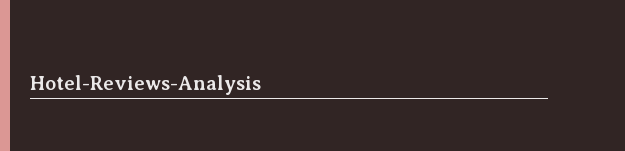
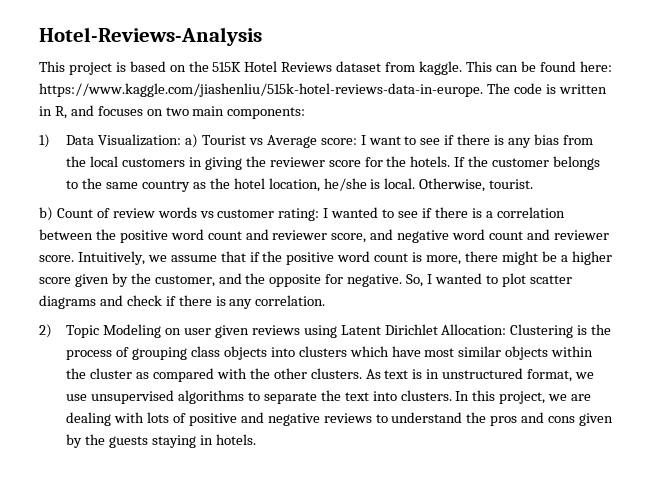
+ This project is based on the 515K Hotel Reviews dataset from kaggle. This can be found here: https://www.kaggle.com/jiashenliu/515k-hotel-reviews-data-in-europe. The code is written in R, and focuses on two main components:
+ 1) Data Visualization: a) Tourist vs Average score: I want to see if there is any bias from the local customers in giving the reviewer score for the hotels. If the customer belongs to the same country as the hotel location, he/she is local. Otherwise, tourist.
+ b) Count of review words vs customer rating: I wanted to see if there is a correlation between the positive word count and reviewer score, and negative word count and reviewer score. Intuitively, we assume that if the positive word count is more, there might be a higher score given by the customer, and the opposite for negative. So, I wanted to plot scatter diagrams and check if there is any correlation.
+ 2) Topic Modeling on user given reviews using Latent Dirichlet Allocation: Clustering is the process of grouping class objects into clusters which have most similar objects within the cluster as compared with the other clusters. As text is in unstructured format, we use unsupervised algorithms to separate the text into clusters. In this project, we are dealing with lots of positive and negative reviews to understand the pros and cons given by the guests staying in hotels.

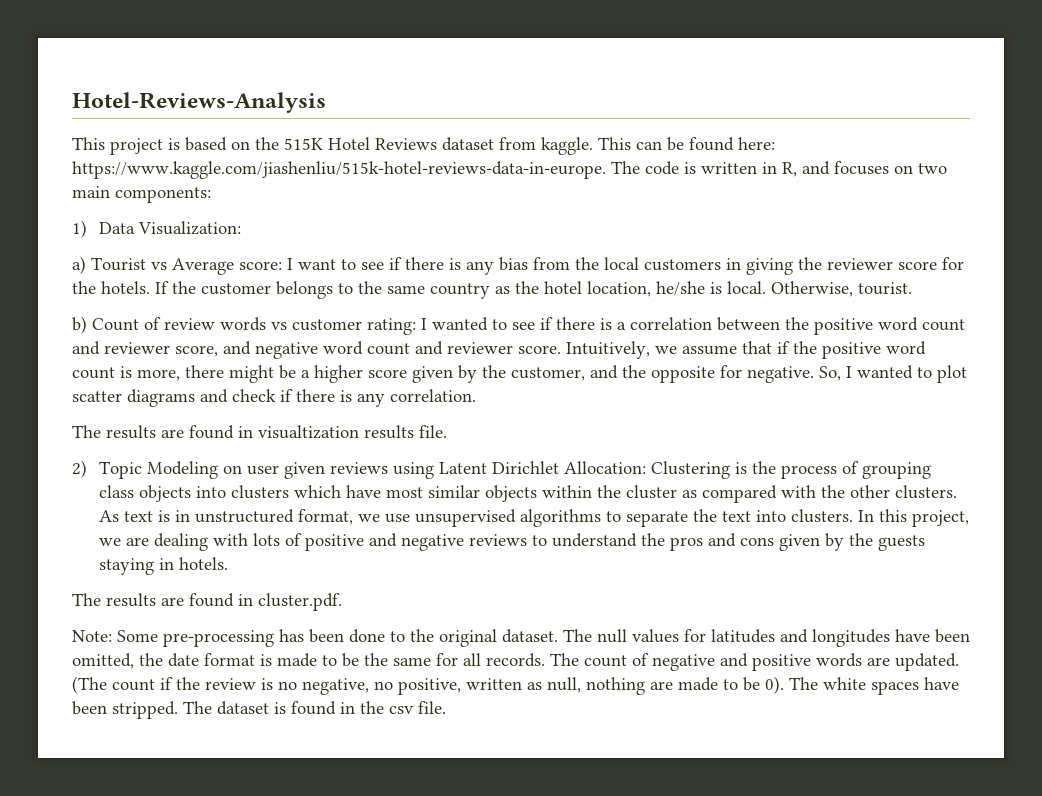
- 1) Data Visualization: a) Tourist vs Average score: I want to see if there is any bias from the local customers in giving the reviewer score for the hotels.
+ 1) Data Visualization:
+ a) Tourist vs Average score: I want to see if there is any bias from the local customers in giving the reviewer score for the hotels.
+ The results are found in visualtization results file.
+ The results are found in cluster.pdf.
+ Note: Some pre-processing has been done to the original dataset. The null values for latitudes and longitudes have been omitted, the date format is made to be the same for all records. The count of negative and positive words are updated. (The count if the review is no negative, no positive, written as null, nothing are made to be 0). The white spaces have been stripped. The dataset is found in the csv file.

